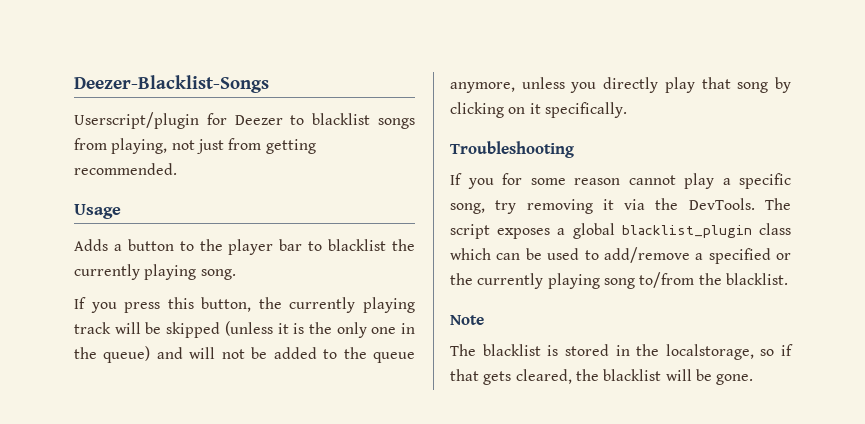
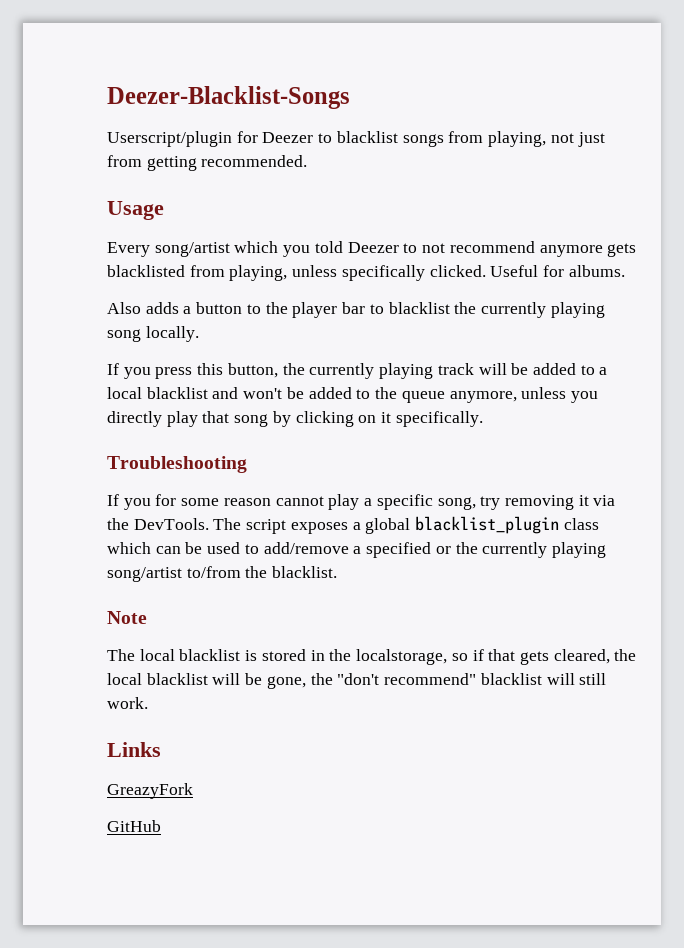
- Adds a button to the player bar to blacklist the currently playing song.
+ Every song/artist which you told Deezer to not recommend anymore gets blacklisted from playing, unless specifically clicked. Useful for albums.
+ Also adds a button to the player bar to blacklist the currently playing song locally.
- If you press this button, the currently playing track will be skipped (unless it is the only one in the queue) and will not be added to the queue anymore, unless you directly play that song by clicking on it specifically.
+ If you press this button, the currently playing track will be added to a local blacklist and won't be added to the queue anymore, unless you directly play that song by clicking on it specifically.
- The script exposes a global blacklist_plugin class which can be used to add/remove a specified or the currently playing song to/from the blacklist.
+ The script exposes a global blacklist_plugin class which can be used to add/remove a specified or the currently playing song/artist to/from the blacklist.
- The blacklist is stored in the localstorage, so if that gets cleared, the blacklist will be gone.
+ The local blacklist is stored in the localstorage, so if that gets cleared, the local blacklist will be gone, the "don't recommend" blacklist will still work.
+ Links
+ GreazyFork
+ GitHub

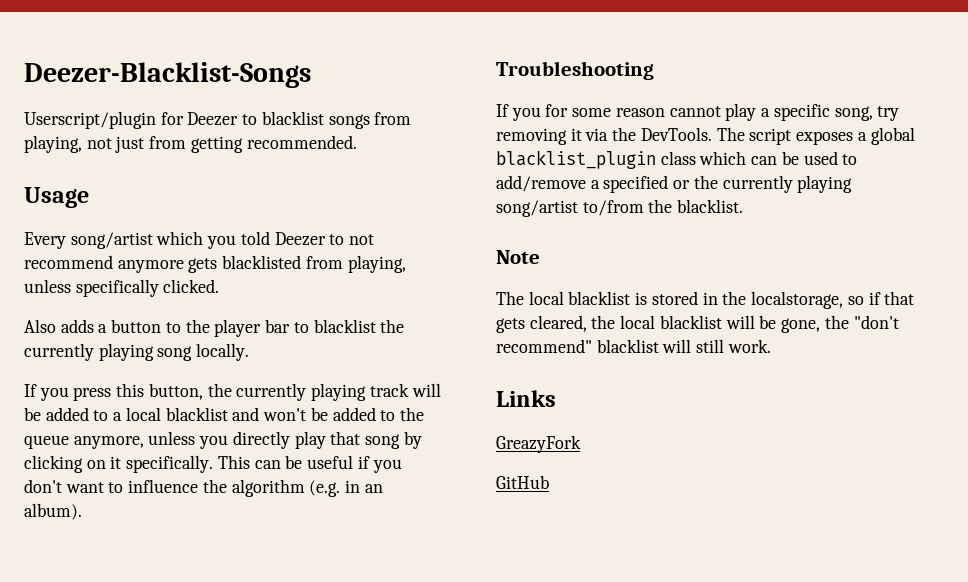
- Useful for albums.
+ This can be useful if you don't want to influence the algorithm (e.g. in an album).

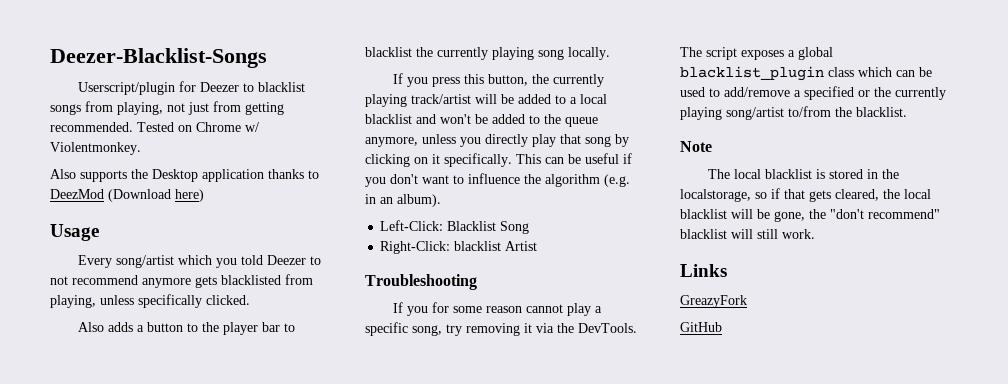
+ Tested on Chrome w/ Violentmonkey.
+ Also supports the Desktop application thanks to DeezMod (Download here)
- If you press this button, the currently playing track will be added to a local blacklist and won't be added to the queue anymore, unless you directly play that song by clicking on it specifically.
+ If you press this button, the currently playing track/artist will be added to a local blacklist and won't be added to the queue anymore, unless you directly play that song by clicking on it specifically.
+ Left-Click: Blacklist Song
+ Right-Click: blacklist Artist

